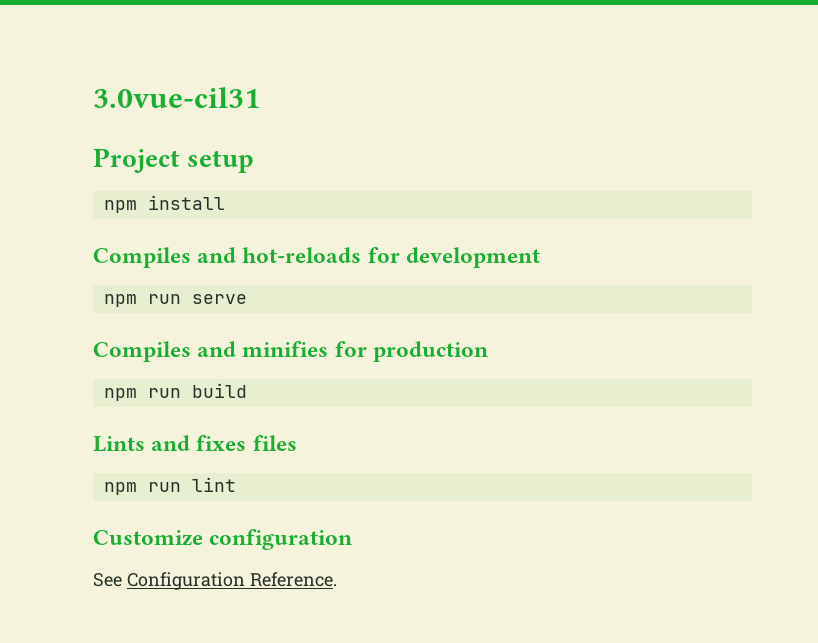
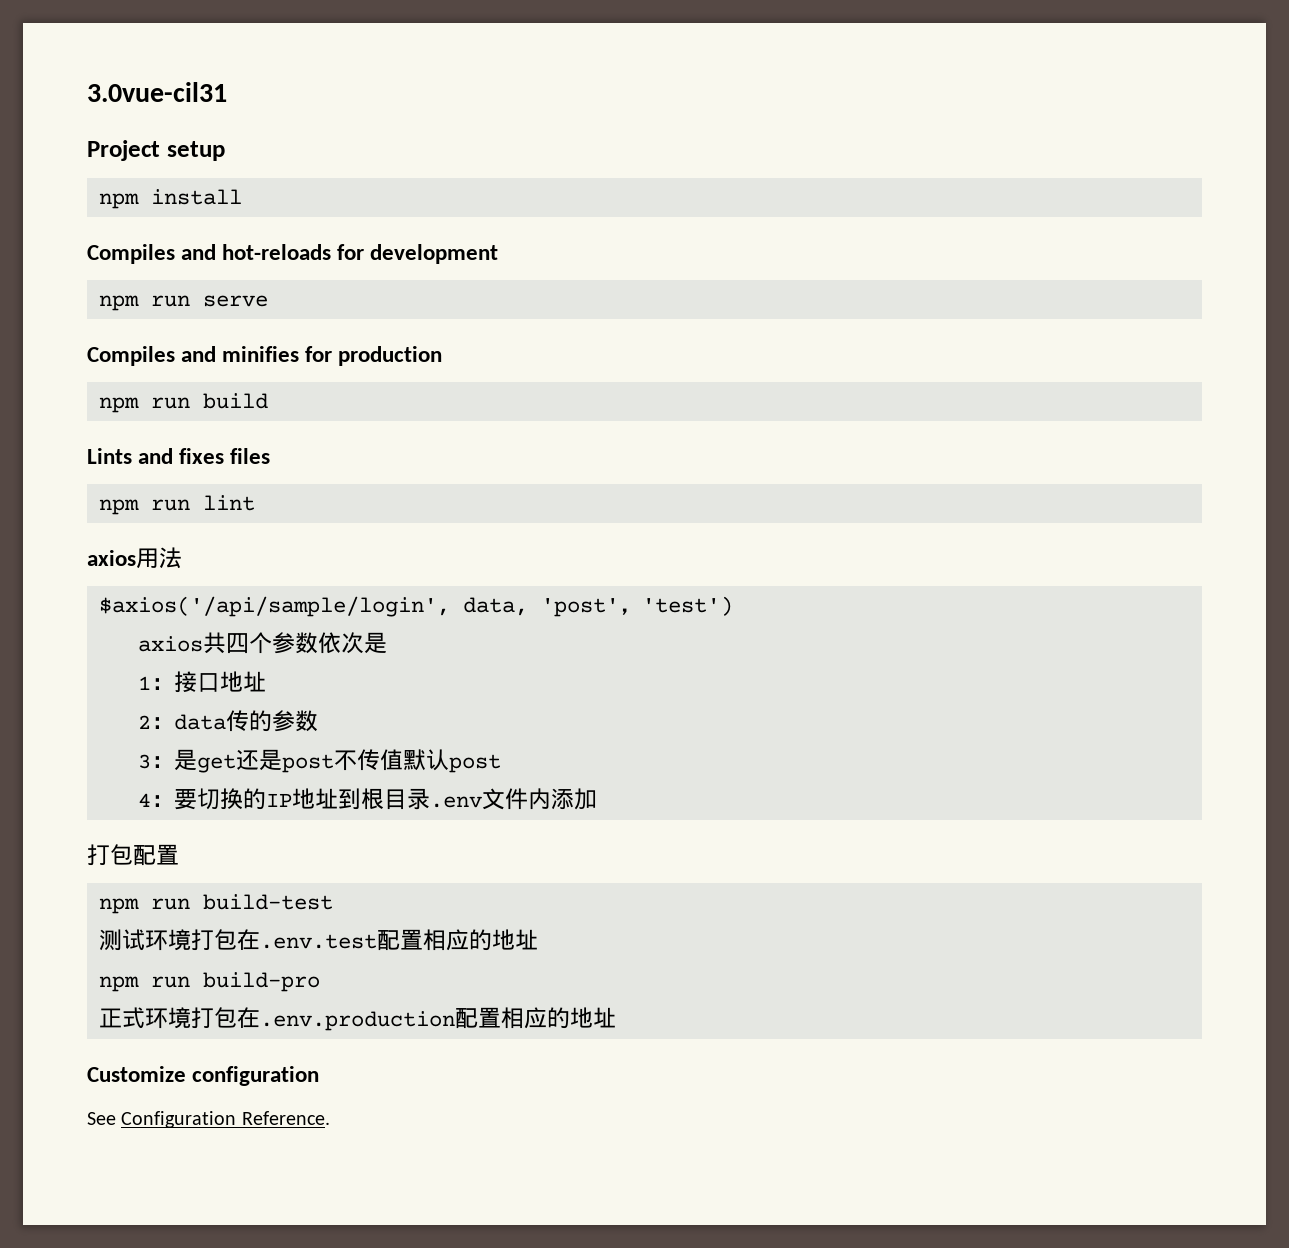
+ axios用法
+ $axios('/api/sample/login', data, 'post'，'test')
+ axios共四个参数依次是
+ 1：接口地址
+ 2：data传的参数
+ 3：是get还是post不传值默认post
+ 4：要切换的IP地址到根目录.env文件内添加
+ 打包配置
+ npm run build-test
+ 测试环境打包在.env.test配置相应的地址
+ npm run build-pro
+ 正式环境打包在.env.production配置相应的地址

